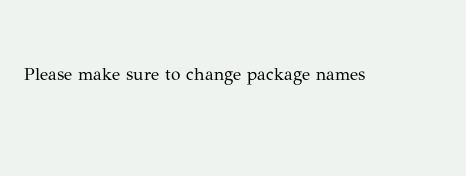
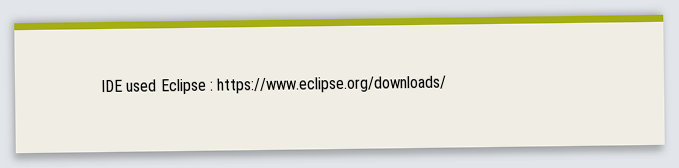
- Please make sure to change package names
+ IDE used Eclipse : https://www.eclipse.org/downloads/

